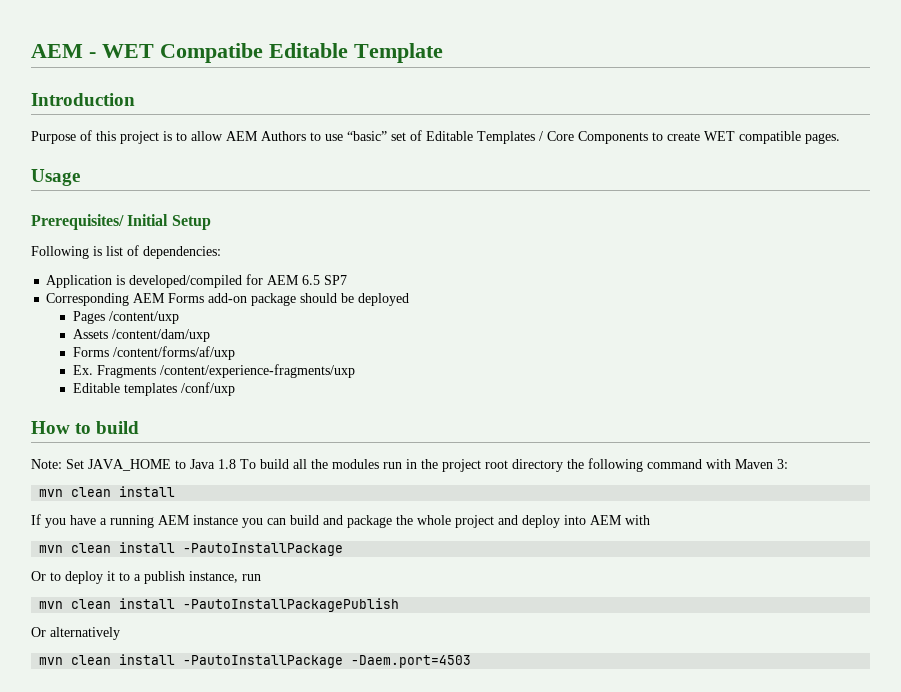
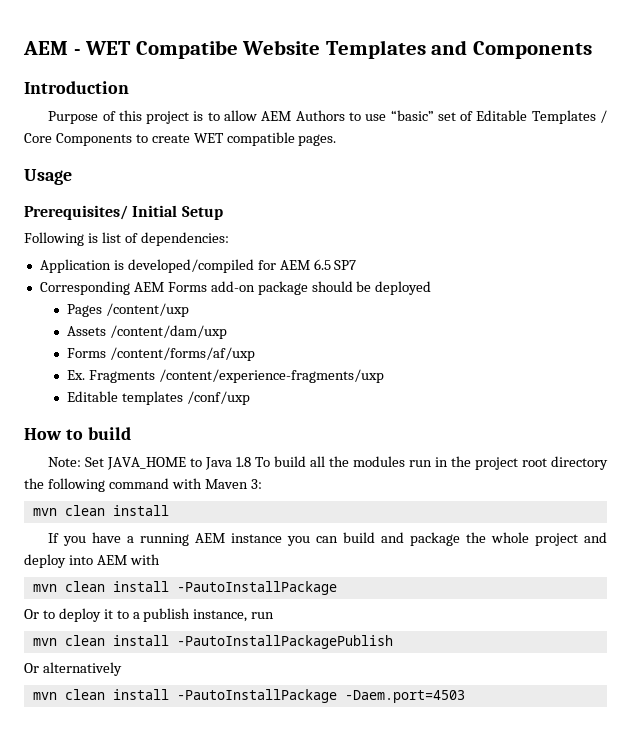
- AEM - WET Compatibe Editable Template
+ AEM - WET Compatibe Website Templates and Components

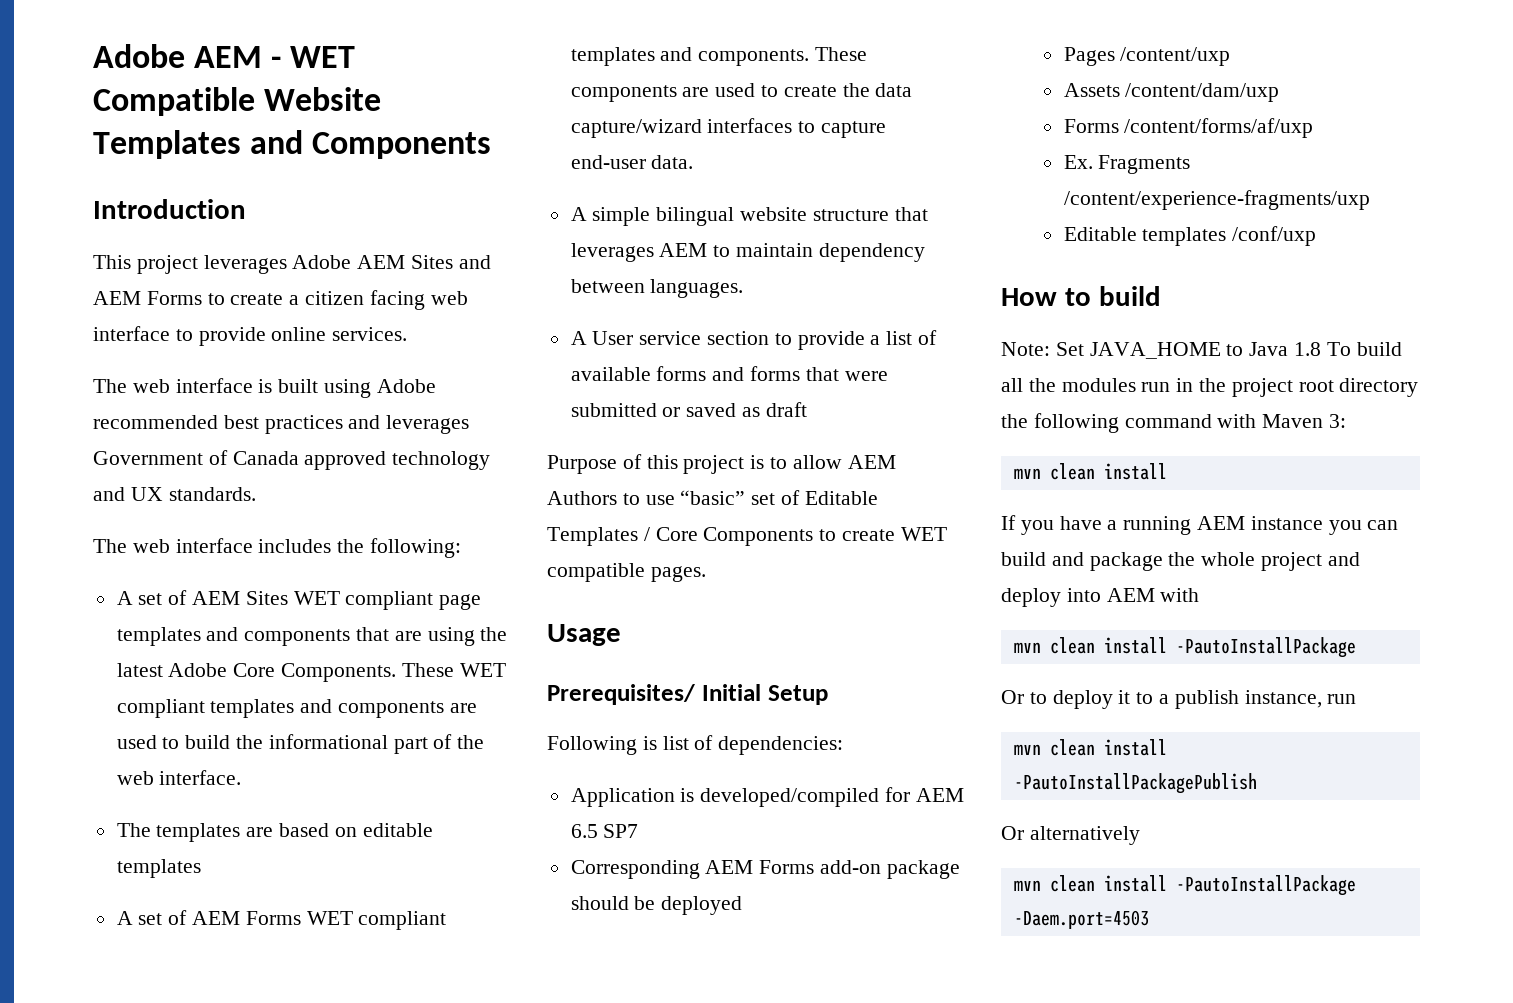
- AEM - WET Compatibe Website Templates and Components
+ Adobe AEM - WET Compatible Website Templates and Components
+ This project leverages Adobe AEM Sites and AEM Forms to create a citizen facing web interface to provide online services.
+ The web interface is built using Adobe recommended best practices and leverages Government of Canada approved technology and UX standards.
+ The web interface includes the following:
+ A set of AEM Sites WET compliant page templates and components that are using the latest Adobe Core Components. These WET compliant templates and components are used to build the informational part of the web interface.
+ The templates are based on editable templates
+ A set of AEM Forms WET compliant templates and components. These components are used to create the data capture/wizard interfaces to capture end-user data.
+ A simple bilingual website structure that leverages AEM to maintain dependency between languages.
+ A User service section to provide a list of available forms and forms that were submitted or saved as draft

